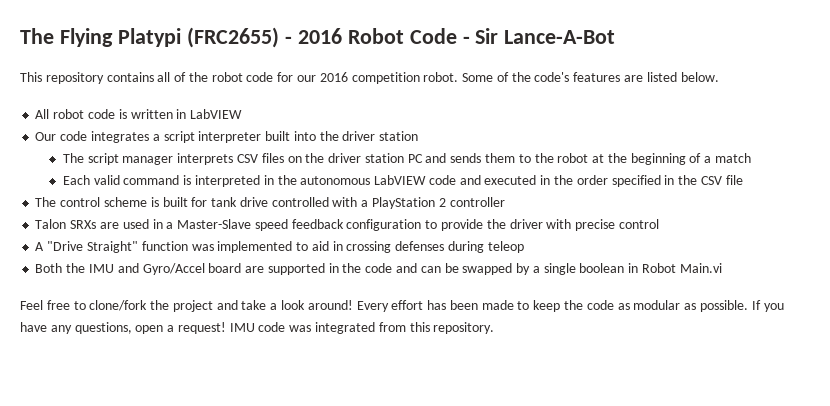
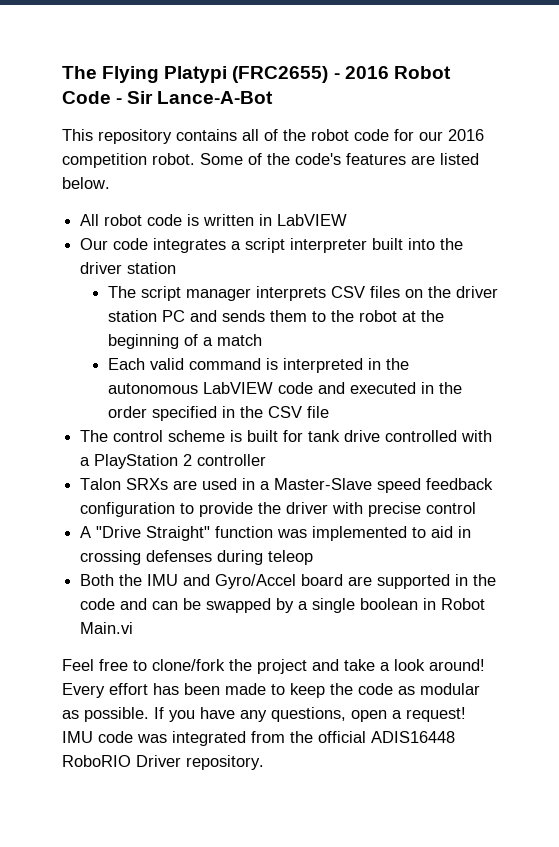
- IMU code was integrated from this repository.
+ IMU code was integrated from the official ADIS16448 RoboRIO Driver repository.

